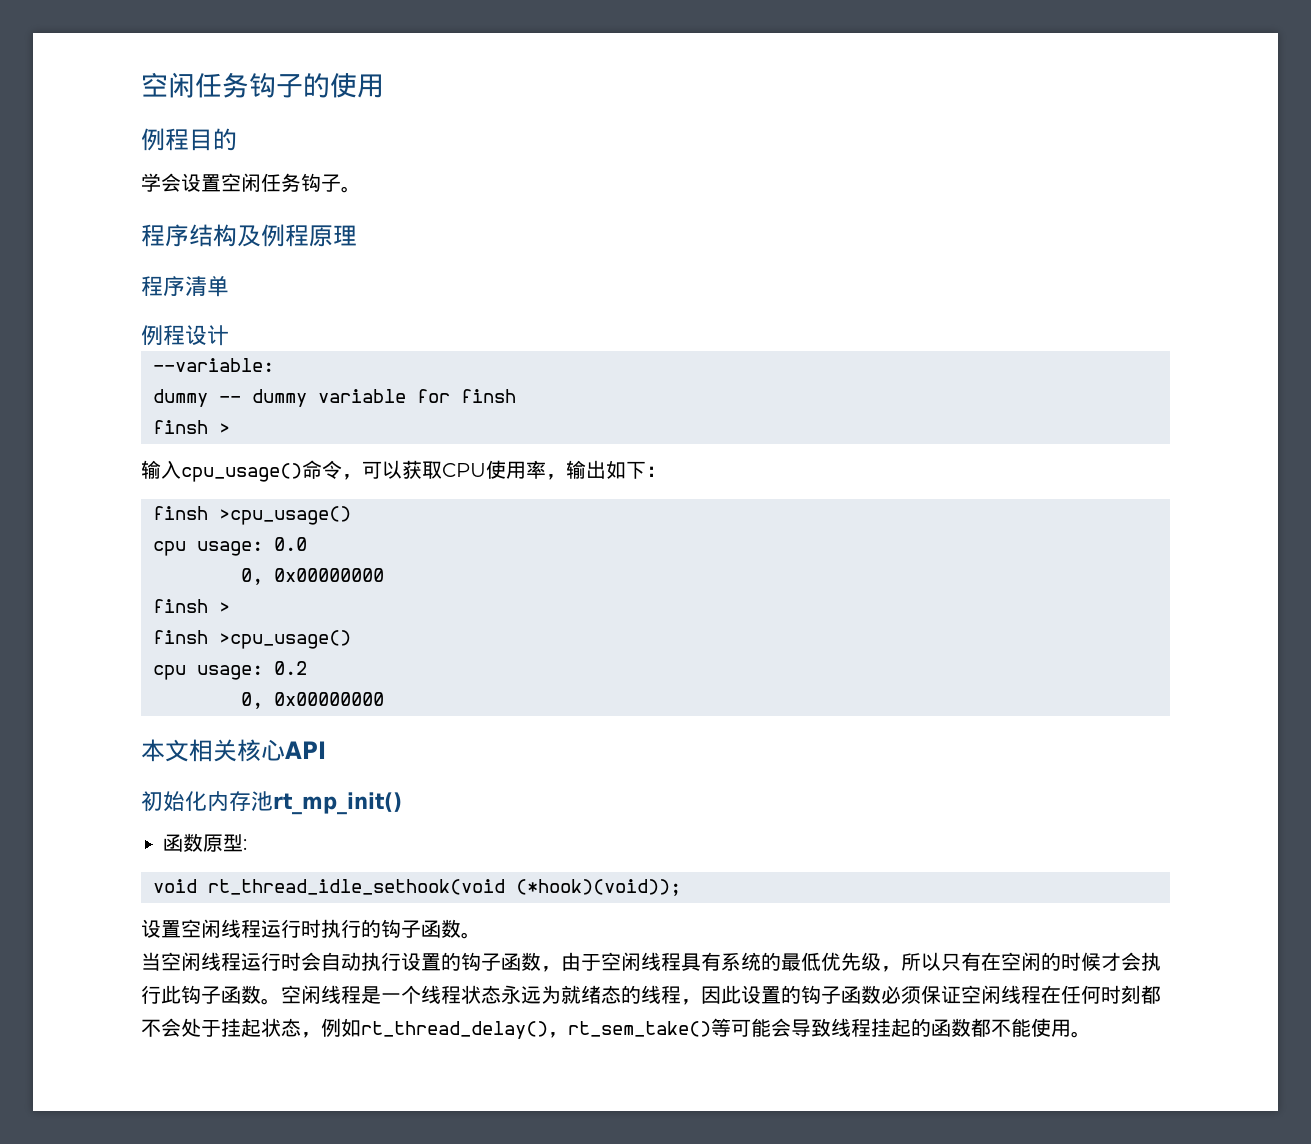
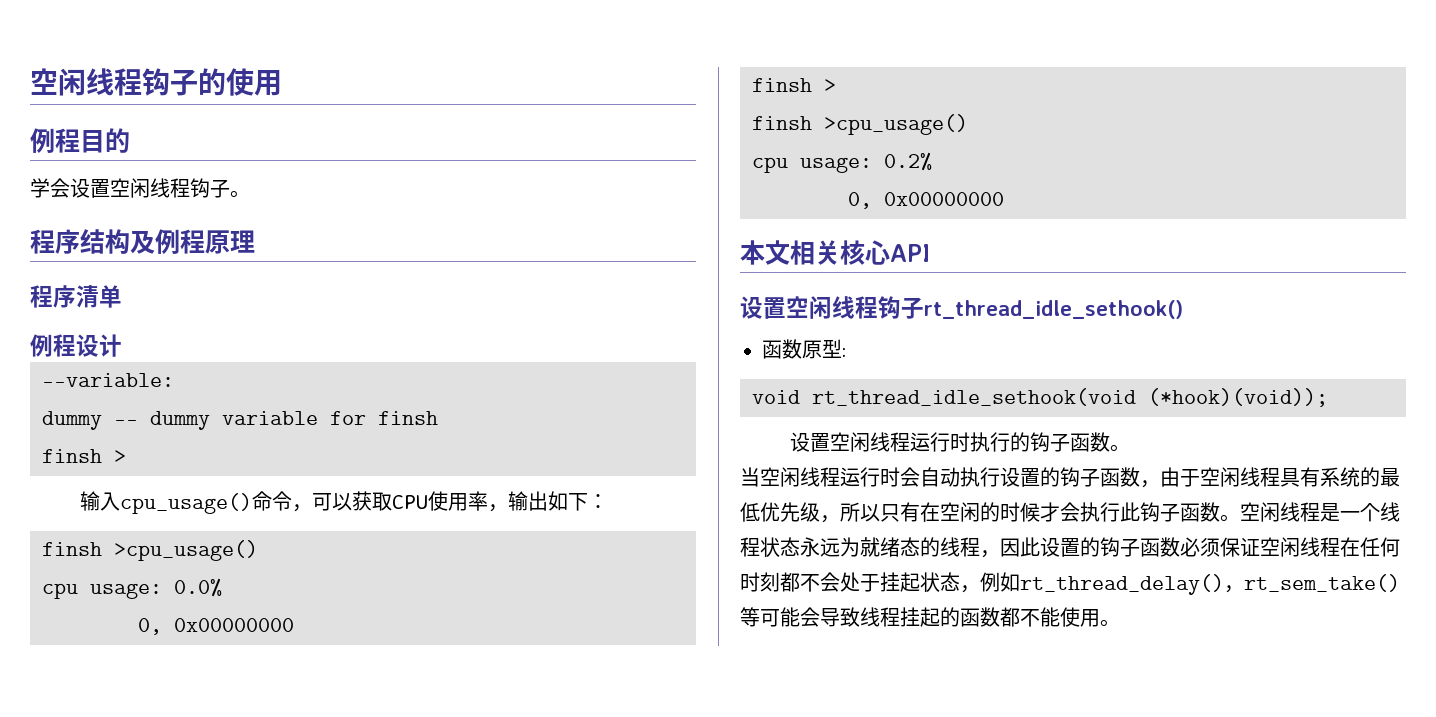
- 空闲任务钩子的使用
+ 空闲线程钩子的使用
- 学会设置空闲任务钩子。
+ 学会设置空闲线程钩子。
- cpu usage: 0.0
+ cpu usage: 0.0%
- cpu usage: 0.2
+ cpu usage: 0.2%
- 初始化内存池rt_mp_init()
+ 设置空闲线程钩子rt_thread_idle_sethook()

